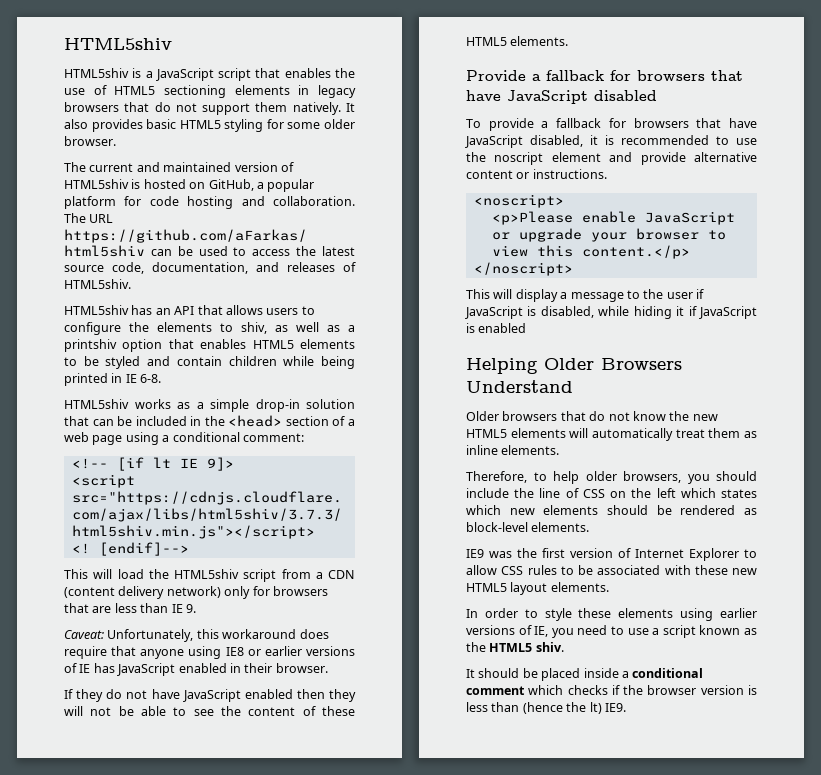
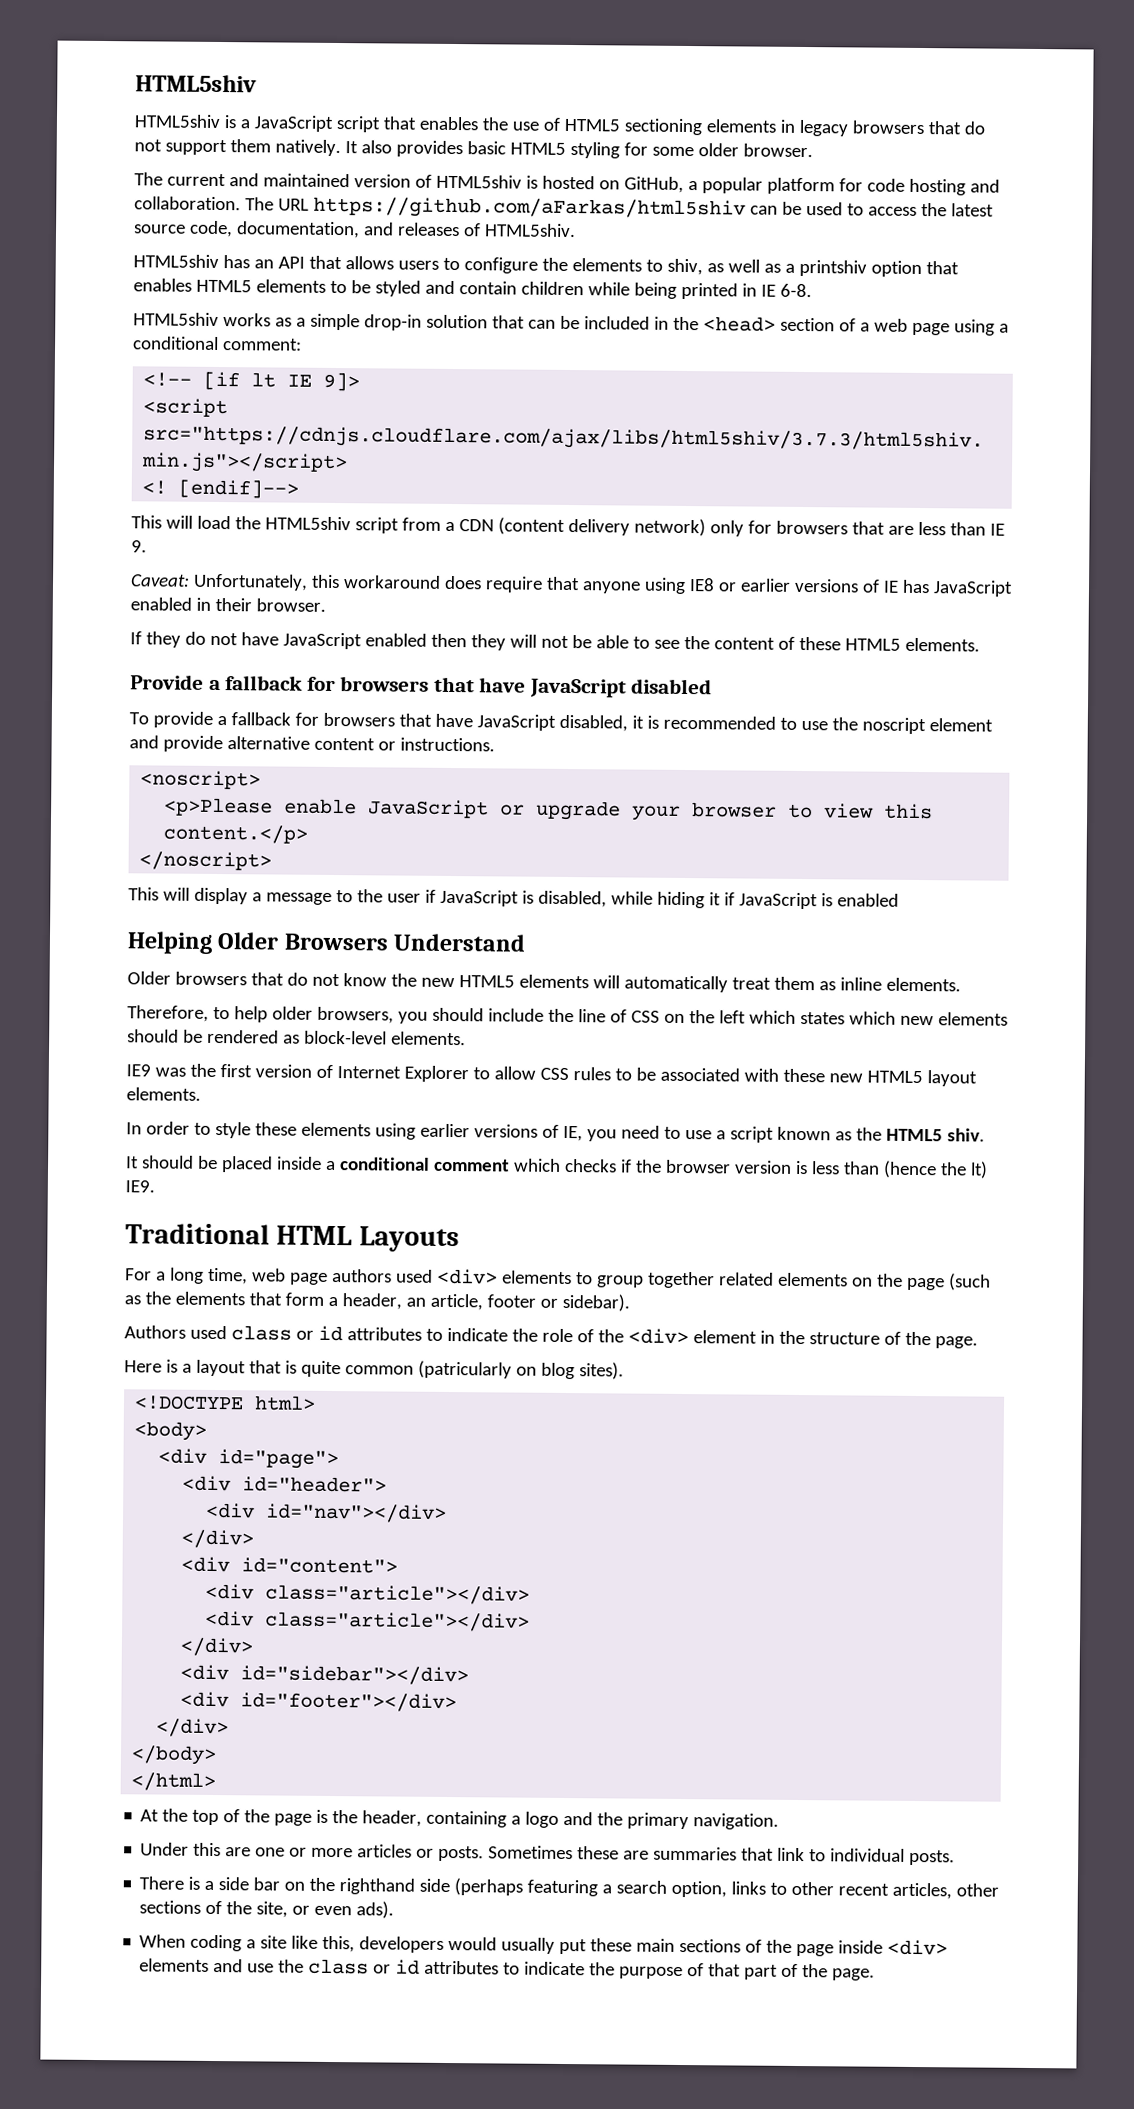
+ Traditional HTML Layouts
+ For a long time, web page authors used <div> elements to group together related elements on the page (such as the elements that form a header, an article, footer or sidebar).
+ Authors used class or id attributes to indicate the role of the <div> element in the structure of the page.
+ Here is a layout that is quite common (patricularly on blog sites).
+ <!DOCTYPE html>
+ <body>
+ <div id="page">
+ <div id="header">
+ <div id="nav"></div>
+ </div>
+ <div id="content">
+ <div class="article"></div>
+ <div class="article"></div>
+ </div>
+ <div id="sidebar"></div>
+ <div id="footer"></div>
+ </div>
+ </body>
+ </html>
+ At the top of the page is the header, containing a logo and the primary navigation.
+ Under this are one or more articles or posts. Sometimes these are summaries that link to individual posts.
+ There is a side bar on the righthand side (perhaps featuring a search option, links to other recent articles, other sections of the site, or even ads).
+ When coding a site like this, developers would usually put these main sections of the page inside <div> elements and use the class or id attributes to indicate the purpose of that part of the page.

